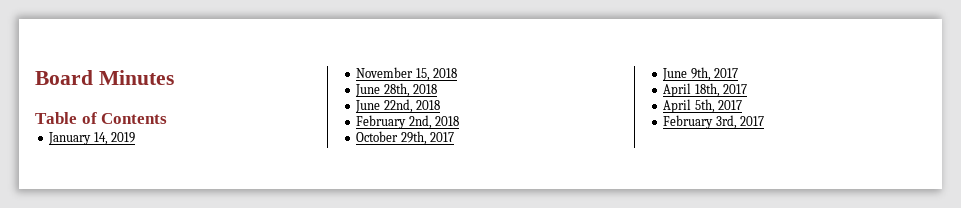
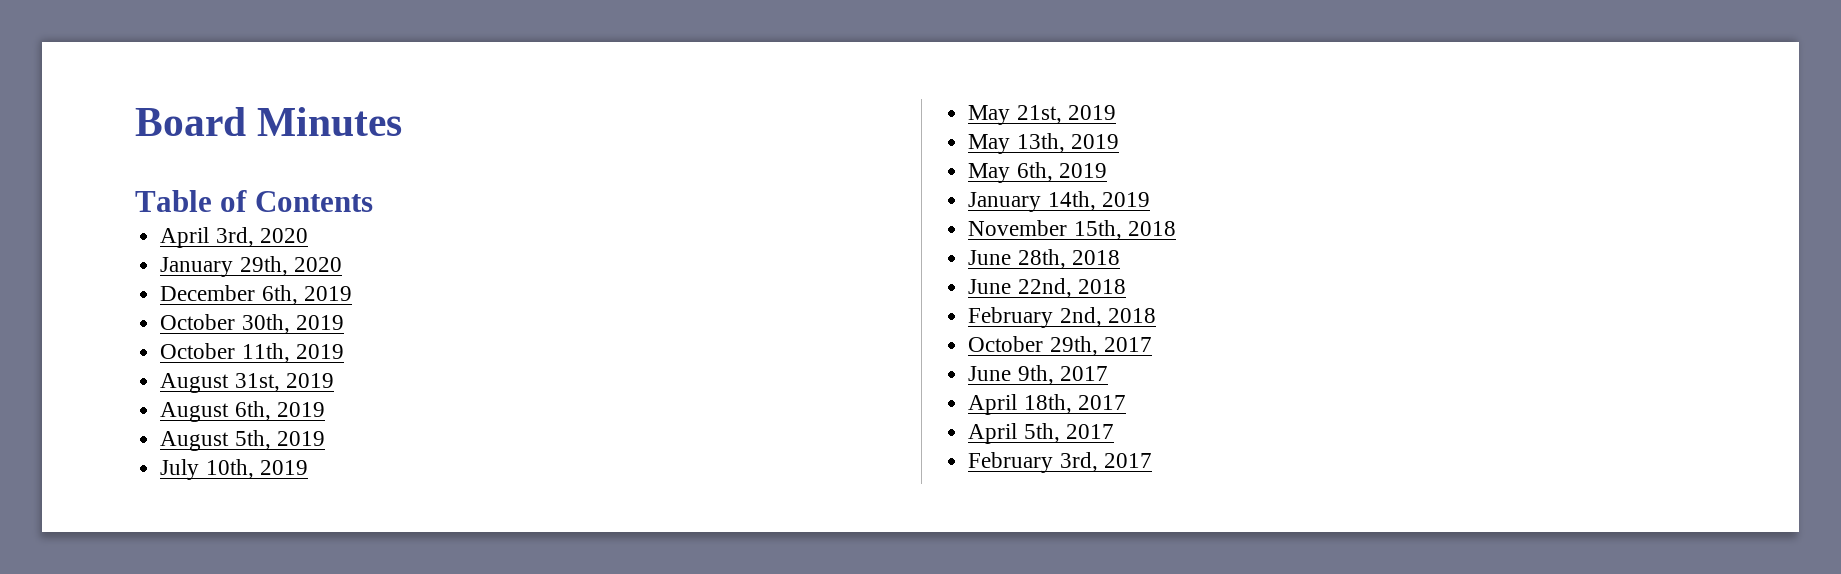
- January 14, 2019
+ April 3rd, 2020
+ January 29th, 2020
+ December 6th, 2019
+ October 30th, 2019
+ October 11th, 2019
+ August 31st, 2019
+ August 6th, 2019
+ August 5th, 2019
+ July 10th, 2019
+ May 21st, 2019
+ May 13th, 2019
+ May 6th, 2019
+ January 14th, 2019
- November 15, 2018
+ November 15th, 2018

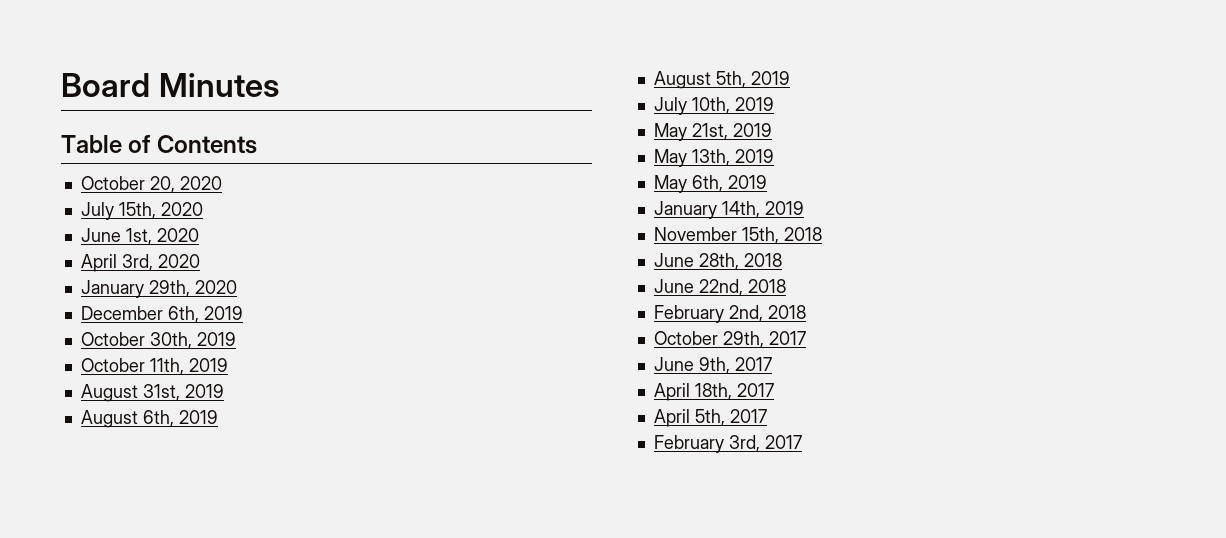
+ October 20, 2020
+ July 15th, 2020
+ June 1st, 2020

